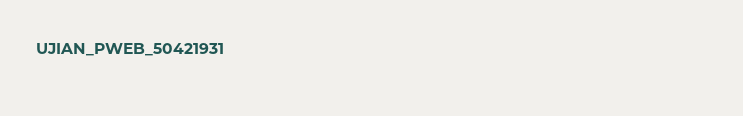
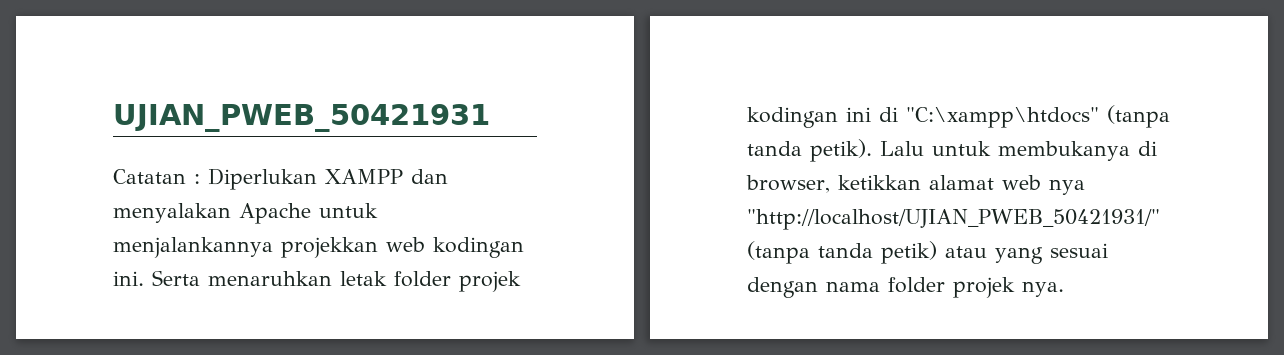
+ Catatan : Diperlukan XAMPP dan menyalakan Apache untuk menjalankannya projekkan web kodingan ini. Serta menaruhkan letak folder projek kodingan ini di "C:\xampp\htdocs" (tanpa tanda petik). Lalu untuk membukanya di browser, ketikkan alamat web nya "http://localhost/UJIAN_PWEB_50421931/" (tanpa tanda petik) atau yang sesuai dengan nama folder projek nya.

